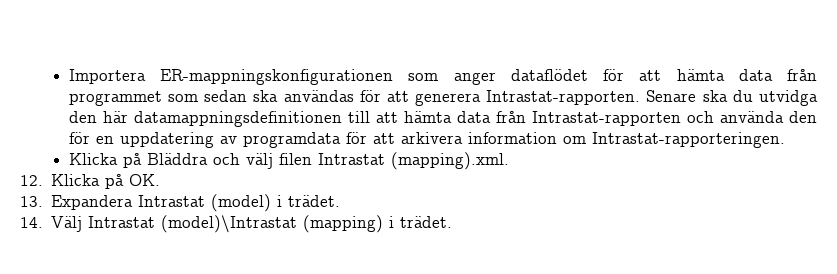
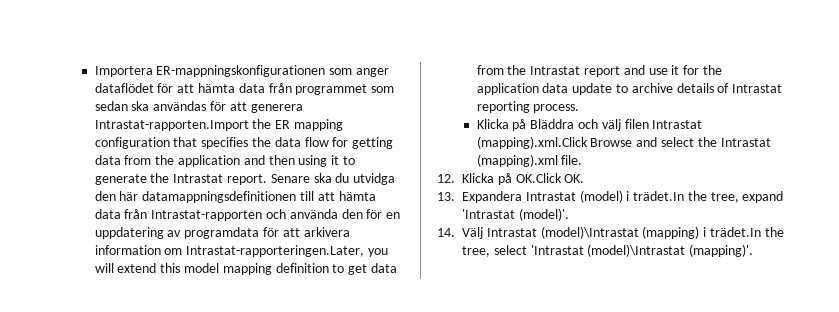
- Importera ER-mappningskonfigurationen som anger dataflödet för att hämta data från programmet som sedan ska användas för att generera Intrastat-rapporten.
+ Importera ER-mappningskonfigurationen som anger dataflödet för att hämta data från programmet som sedan ska användas för att generera Intrastat-rapporten.Import the ER mapping configuration that specifies the data flow for getting data from the application and then using it to generate the Intrastat report.
- Senare ska du utvidga den här datamappningsdefinitionen till att hämta data från Intrastat-rapporten och använda den för en uppdatering av programdata för att arkivera information om Intrastat-rapporteringen.
+ Senare ska du utvidga den här datamappningsdefinitionen till att hämta data från Intrastat-rapporten och använda den för en uppdatering av programdata för att arkivera information om Intrastat-rapporteringen.Later, you will extend this model mapping definition to get data from the Intrastat report and use it for the application data update to archive details of Intrastat reporting process.
- Klicka på Bläddra och välj filen Intrastat (mapping).xml.
+ Klicka på Bläddra och välj filen Intrastat (mapping).xml.Click Browse and select the Intrastat (mapping).xml file.
- 12. Klicka på OK.
+ 12. Klicka på OK.Click OK.
- 13. Expandera Intrastat (model) i trädet.
+ 13. Expandera Intrastat (model) i trädet.In the tree, expand 'Intrastat (model)'.
- 14. Välj Intrastat (model)\Intrastat (mapping) i trädet.
+ 14. Välj Intrastat (model)\Intrastat (mapping) i trädet.In the tree, select 'Intrastat (model)\Intrastat (mapping)'.

